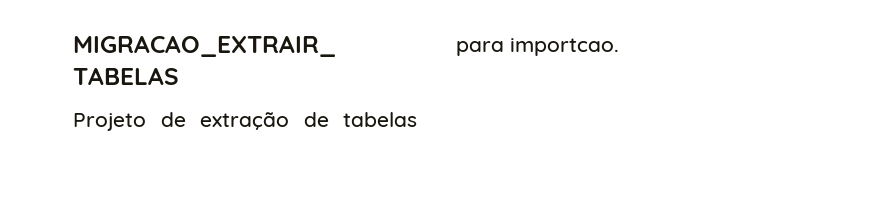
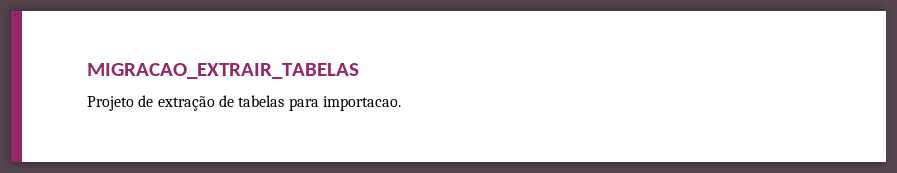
- Projeto de extração de tabelas para importcao.
+ Projeto de extração de tabelas para importacao.

